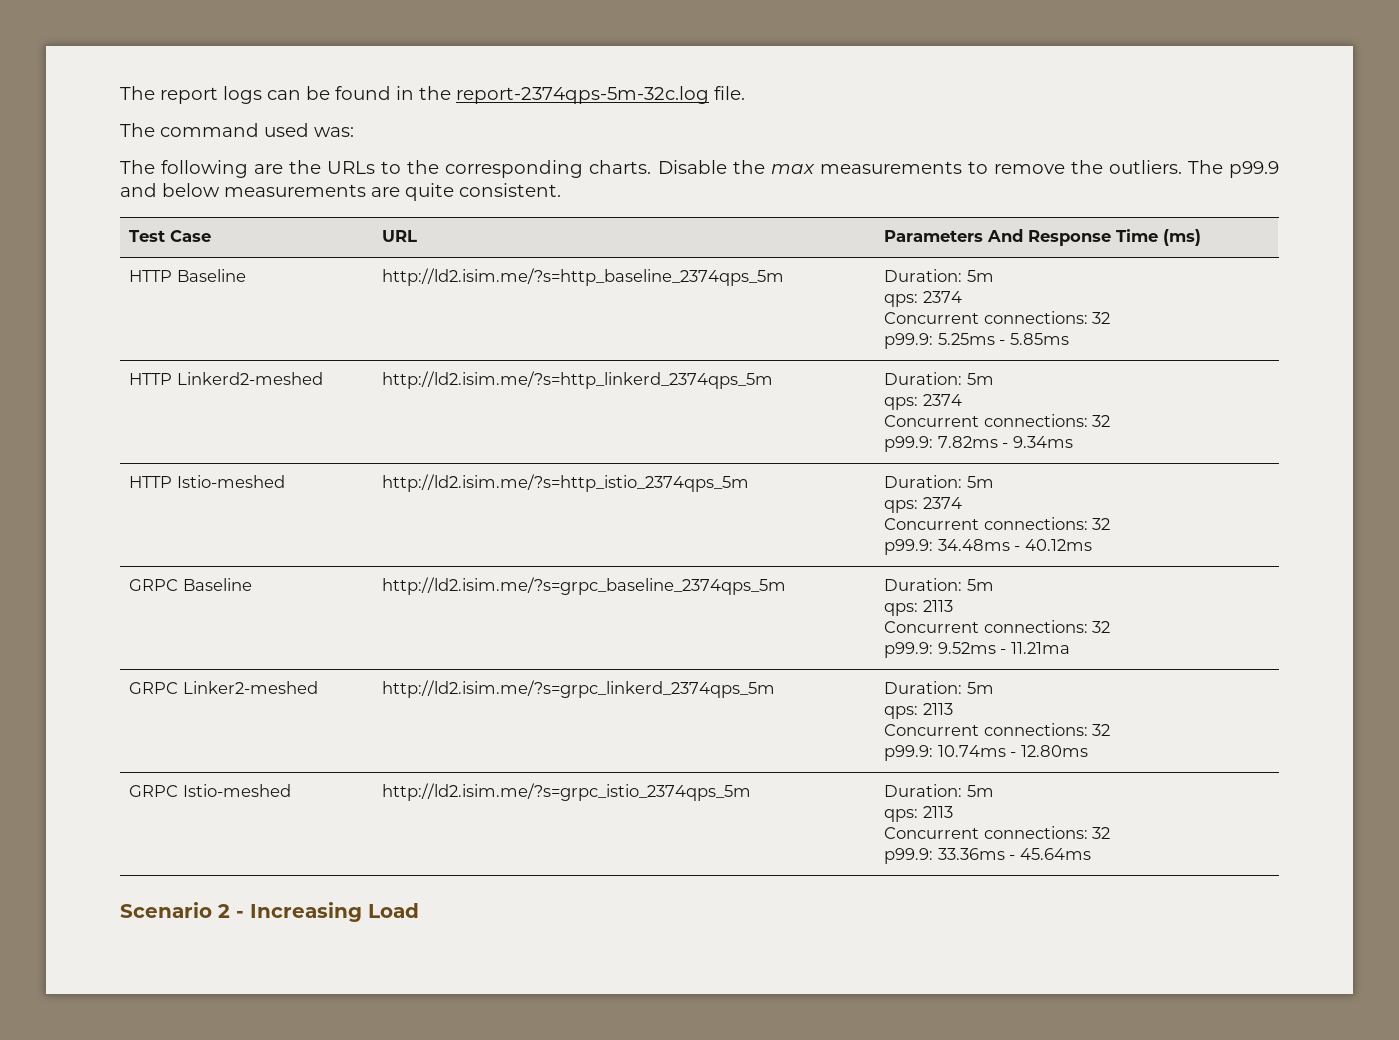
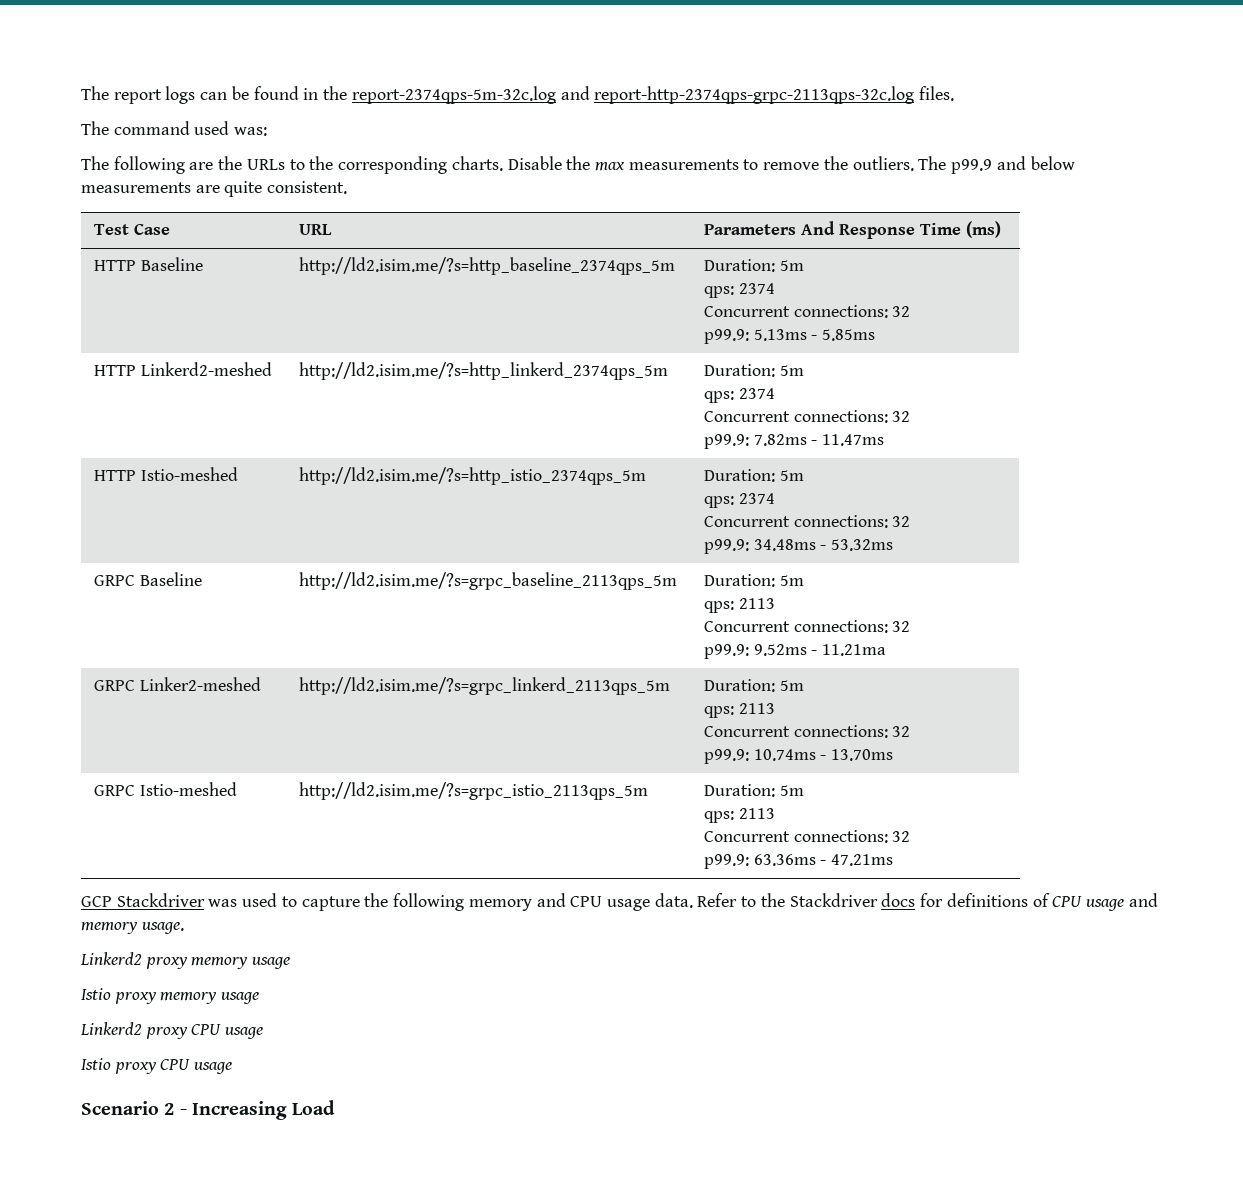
- The report logs can be found in the report-2374qps-5m-32c.log file.
+ The report logs can be found in the report-2374qps-5m-32c.log and report-http-2374qps-grpc-2113qps-32c.log files.
  HTTP Baseline | http://ld2.isim.me/?s=http_baseline_2374qps_5m | Duration: 5m
  qps: 2374
  Concurrent connections: 32
- p99.9: 5.25ms - 5.85ms
+ p99.9: 5.13ms - 5.85ms
  HTTP Linkerd2-meshed | http://ld2.isim.me/?s=http_linkerd_2374qps_5m | Duration: 5m
  qps: 2374
  Concurrent connections: 32
- p99.9: 7.82ms - 9.34ms
+ p99.9: 7.82ms - 11.47ms
  HTTP Istio-meshed | http://ld2.isim.me/?s=http_istio_2374qps_5m | Duration: 5m
  qps: 2374
  Concurrent connections: 32
- p99.9: 34.48ms - 40.12ms
+ p99.9: 34.48ms - 53.32ms
- GRPC Baseline | http://ld2.isim.me/?s=grpc_baseline_2374qps_5m | Duration: 5m
+ GRPC Baseline | http://ld2.isim.me/?s=grpc_baseline_2113qps_5m | Duration: 5m
- GRPC Linker2-meshed | http://ld2.isim.me/?s=grpc_linkerd_2374qps_5m | Duration: 5m
+ GRPC Linker2-meshed | http://ld2.isim.me/?s=grpc_linkerd_2113qps_5m | Duration: 5m
  qps: 2113
  Concurrent connections: 32
- p99.9: 10.74ms - 12.80ms
+ p99.9: 10.74ms - 13.70ms
- GRPC Istio-meshed | http://ld2.isim.me/?s=grpc_istio_2374qps_5m | Duration: 5m
+ GRPC Istio-meshed | http://ld2.isim.me/?s=grpc_istio_2113qps_5m | Duration: 5m
  qps: 2113
  Concurrent connections: 32
- p99.9: 33.36ms - 45.64ms
+ p99.9: 63.36ms - 47.21ms
+ GCP Stackdriver was used to capture the following memory and CPU usage data. Refer to the Stackdriver docs for definitions of CPU usage and memory usage.
+ Linkerd2 proxy memory usage
+ Istio proxy memory usage
+ Linkerd2 proxy CPU usage
+ Istio proxy CPU usage

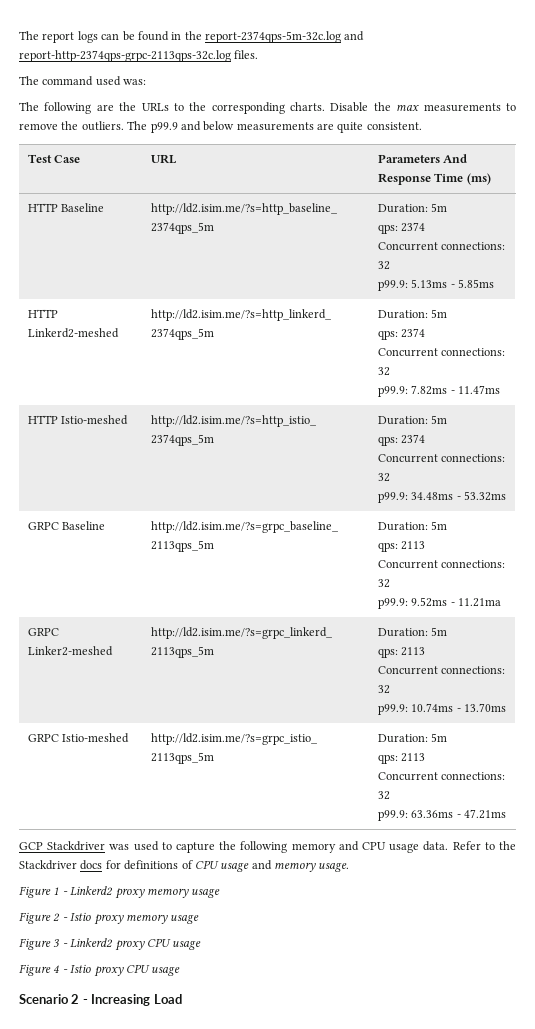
- Linkerd2 proxy memory usage
+ Figure 1 - Linkerd2 proxy memory usage
- Istio proxy memory usage
+ Figure 2 - Istio proxy memory usage
- Linkerd2 proxy CPU usage
+ Figure 3 - Linkerd2 proxy CPU usage
- Istio proxy CPU usage
+ Figure 4 - Istio proxy CPU usage

